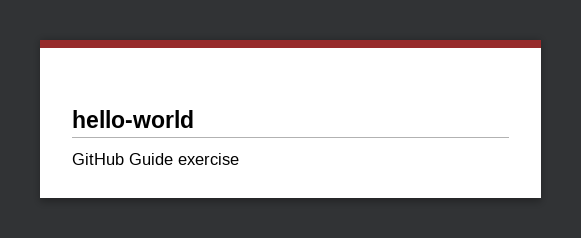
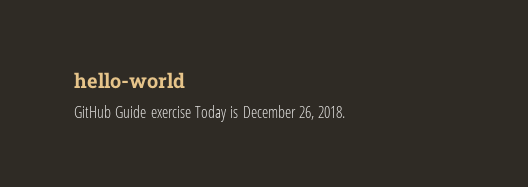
- GitHub Guide exercise
+ GitHub Guide exercise Today is December 26, 2018.

